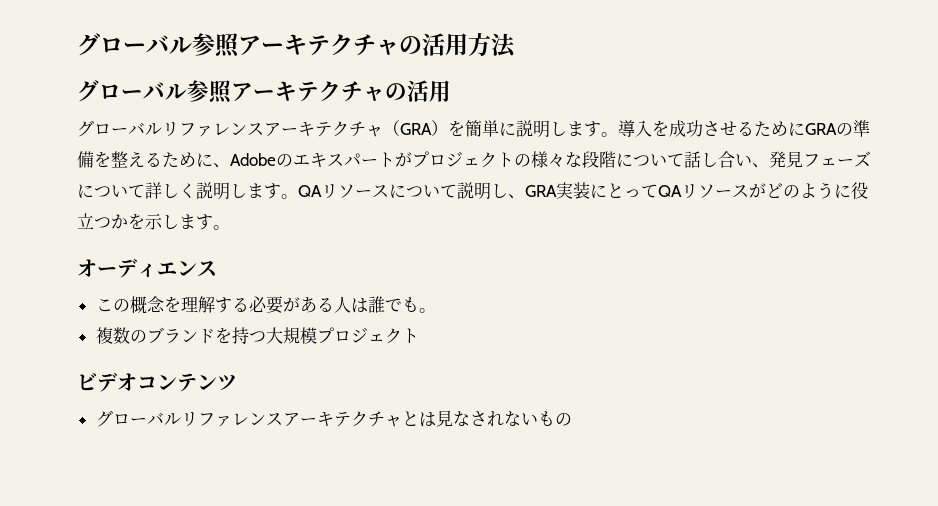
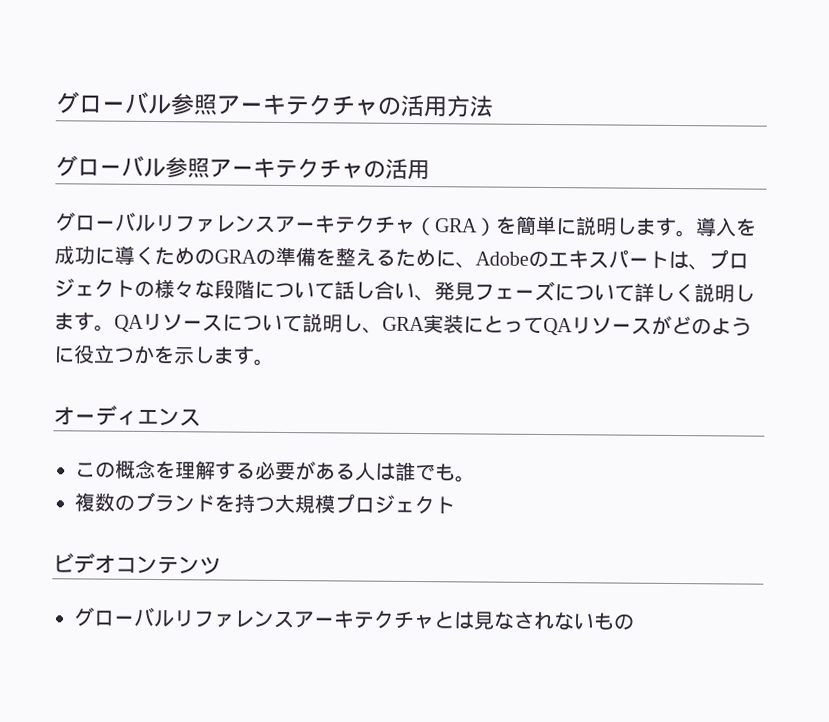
- 導入を成功させるためにGRAの準備を整えるために、Adobeのエキスパートがプロジェクトの様々な段階について話し合い、発見フェーズについて詳しく説明します。
+ 導入を成功に導くためのGRAの準備を整えるために、Adobeのエキスパートは、プロジェクトの様々な段階について話し合い、発見フェーズについて詳しく説明します。

